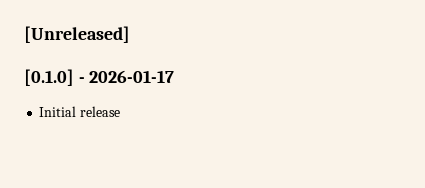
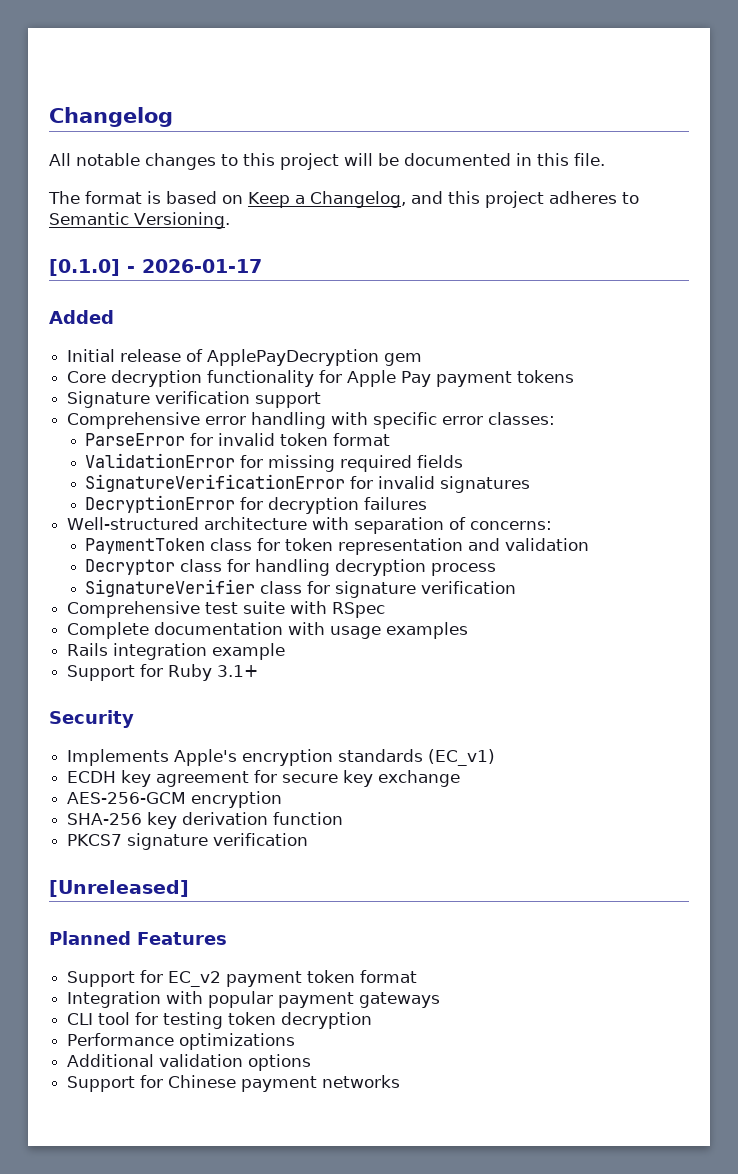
- [Unreleased]
+ Changelog
+ All notable changes to this project will be documented in this file.
+ The format is based on Keep a Changelog, and this project adheres to Semantic Versioning.
+ Added
- Initial release
+ Initial release of ApplePayDecryption gem
+ Core decryption functionality for Apple Pay payment tokens
+ Signature verification support
+ Comprehensive error handling with specific error classes:
+ ParseError for invalid token format
+ ValidationError for missing required fields
+ SignatureVerificationError for invalid signatures
+ DecryptionError for decryption failures
+ Well-structured architecture with separation of concerns:
+ PaymentToken class for token representation and validation
+ Decryptor class for handling decryption process
+ SignatureVerifier class for signature verification
+ Comprehensive test suite with RSpec
+ Complete documentation with usage examples
+ Rails integration example
+ Support for Ruby 3.1+
+ Security
+ Implements Apple's encryption standards (EC_v1)
+ ECDH key agreement for secure key exchange
+ AES-256-GCM encryption
+ SHA-256 key derivation function
+ PKCS7 signature verification
+ [Unreleased]
+ Planned Features
+ Support for EC_v2 payment token format
+ Integration with popular payment gateways
+ CLI tool for testing token decryption
+ Performance optimizations
+ Additional validation options
+ Support for Chinese payment networks

